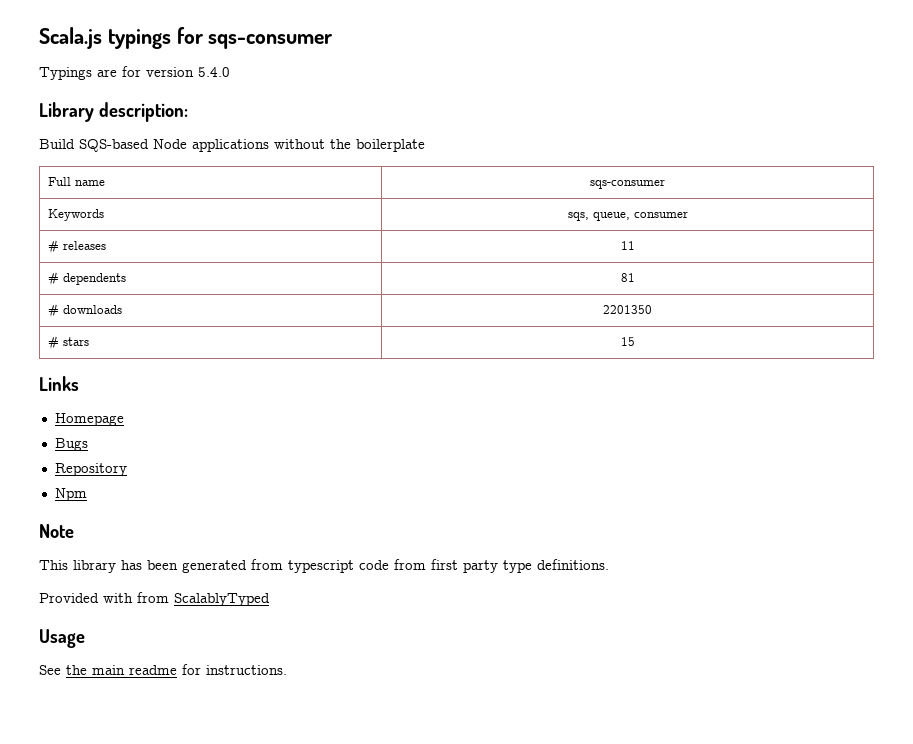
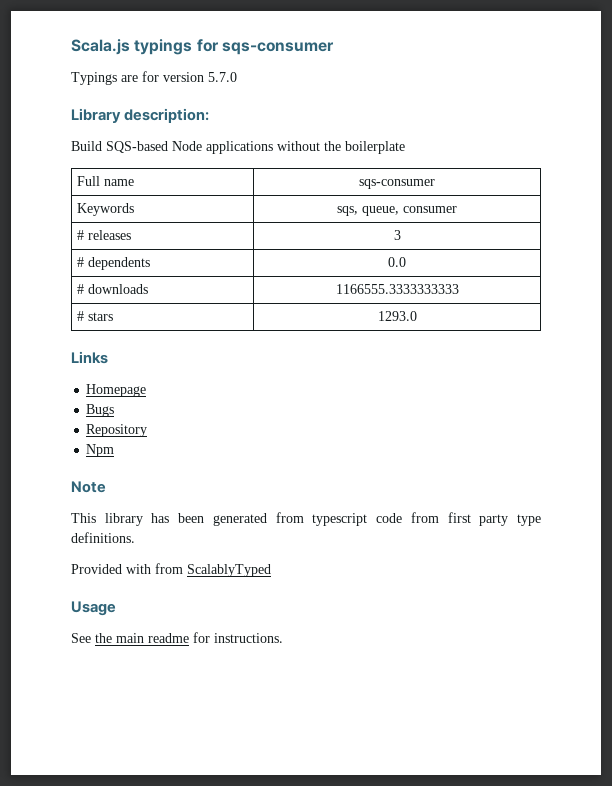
- Typings are for version 5.4.0
+ Typings are for version 5.7.0
- # releases | 11
+ # releases | 3
- # dependents | 81
+ # dependents | 0.0
- # downloads | 2201350
+ # downloads | 1166555.3333333333
- # stars | 15
+ # stars | 1293.0

